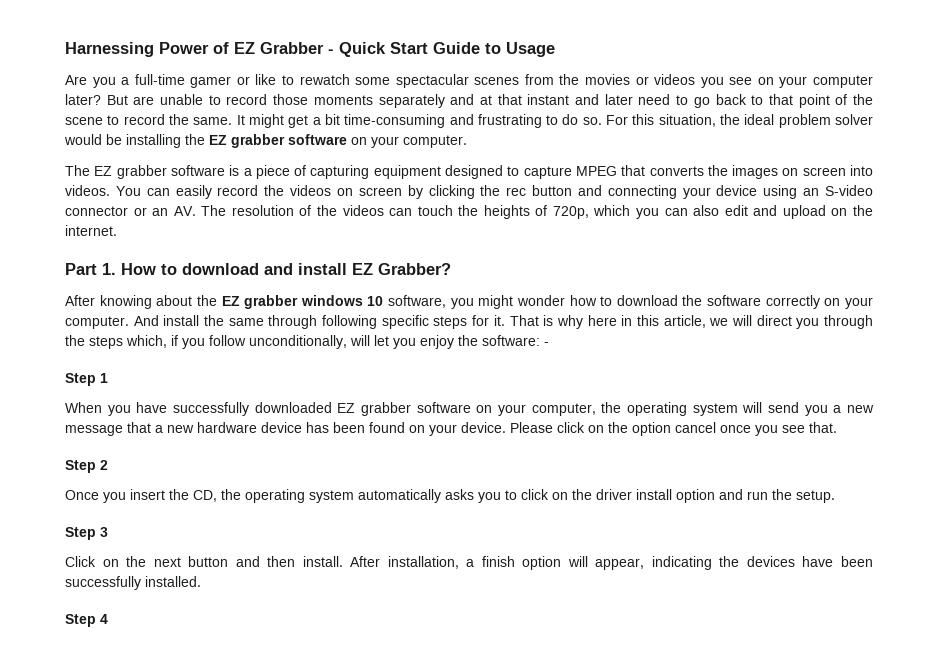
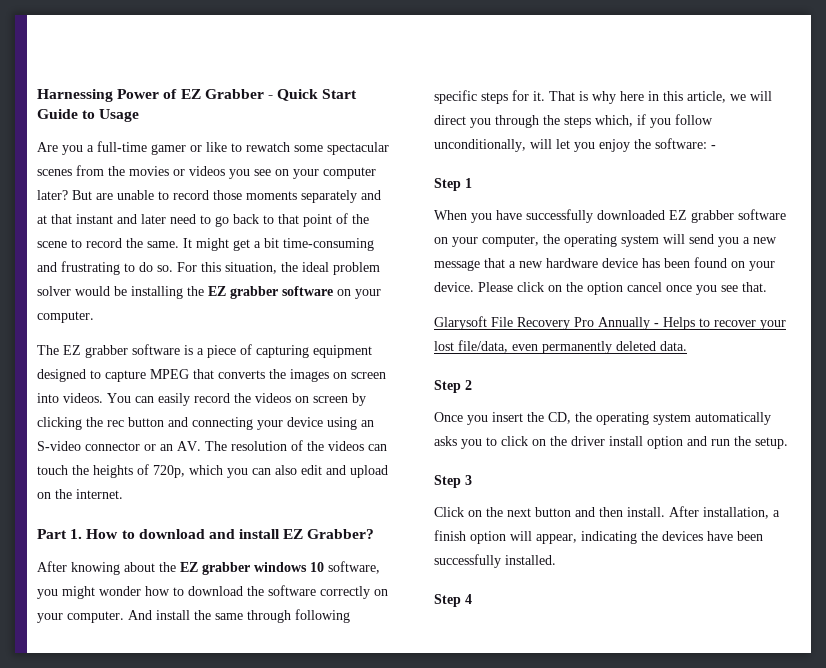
+ Glarysoft File Recovery Pro Annually - Helps to recover your lost file/data, even permanently deleted data.

